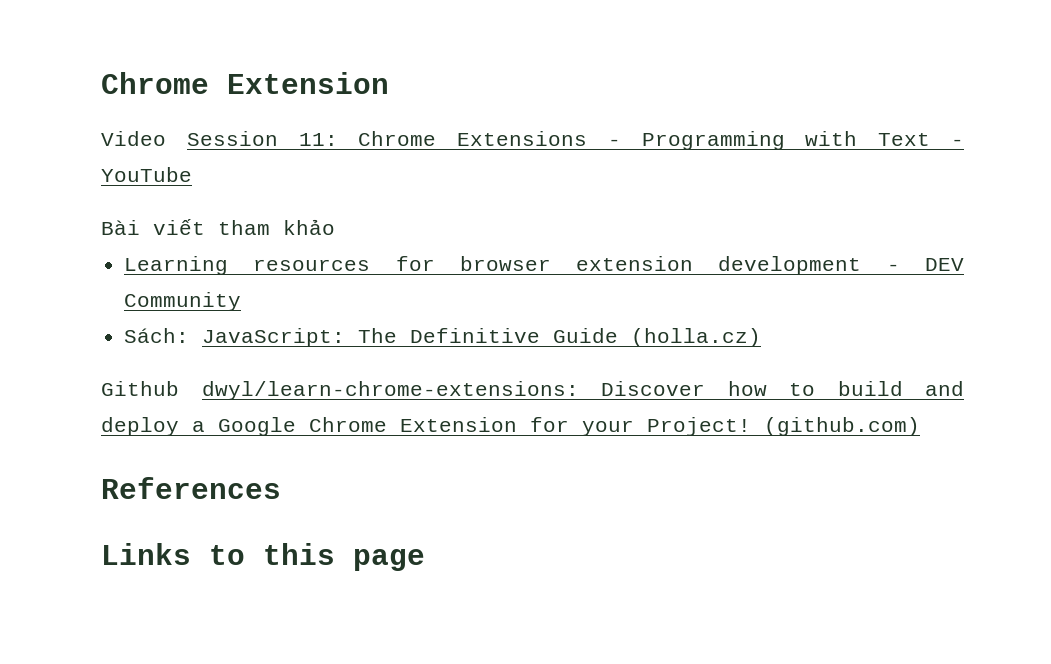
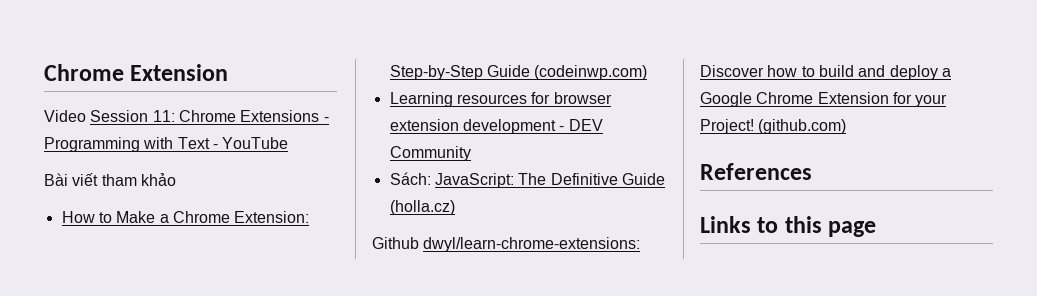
+ How to Make a Chrome Extension: Step-by-Step Guide (codeinwp.com)

